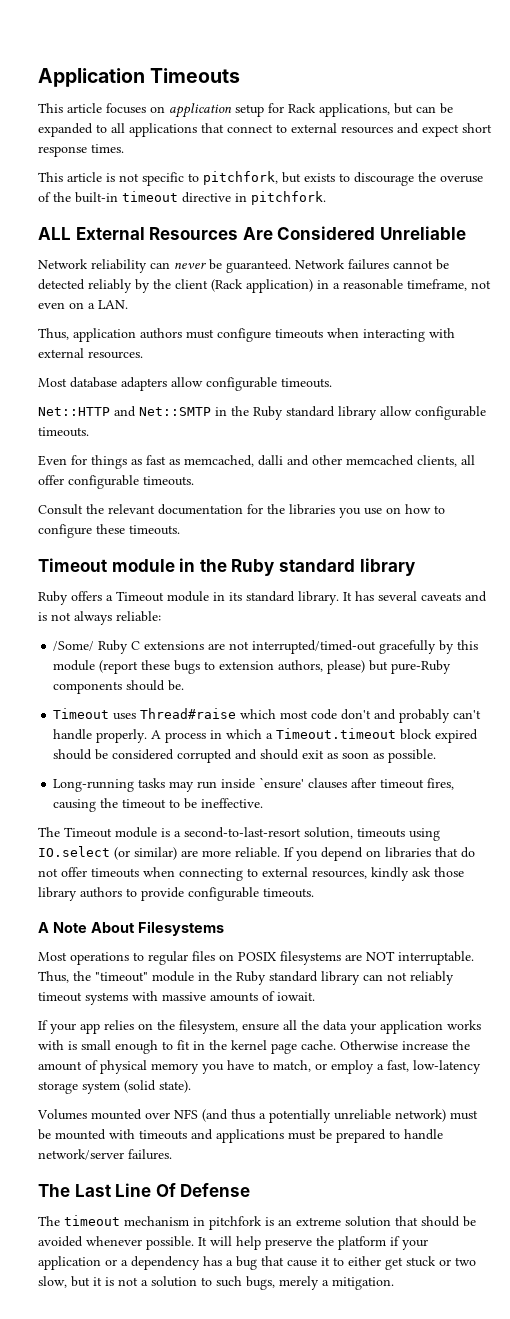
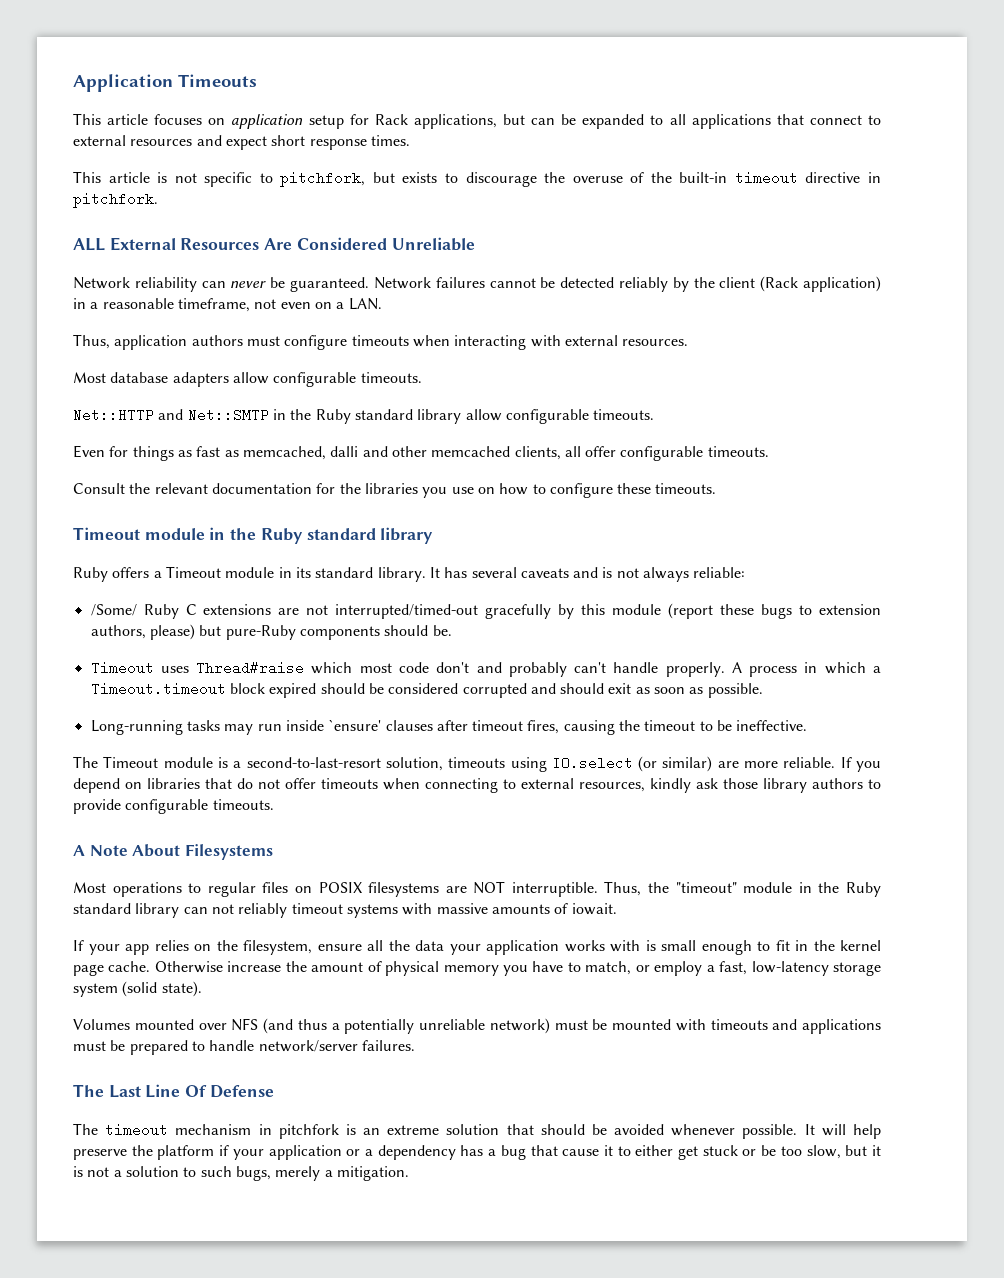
- Most operations to regular files on POSIX filesystems are NOT interruptable.
+ Most operations to regular files on POSIX filesystems are NOT interruptible.
- It will help preserve the platform if your application or a dependency has a bug that cause it to either get stuck or two slow, but it is not a solution to such bugs, merely a mitigation.
+ It will help preserve the platform if your application or a dependency has a bug that cause it to either get stuck or be too slow, but it is not a solution to such bugs, merely a mitigation.

